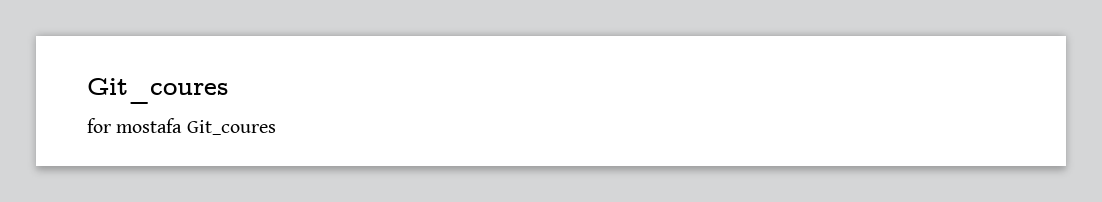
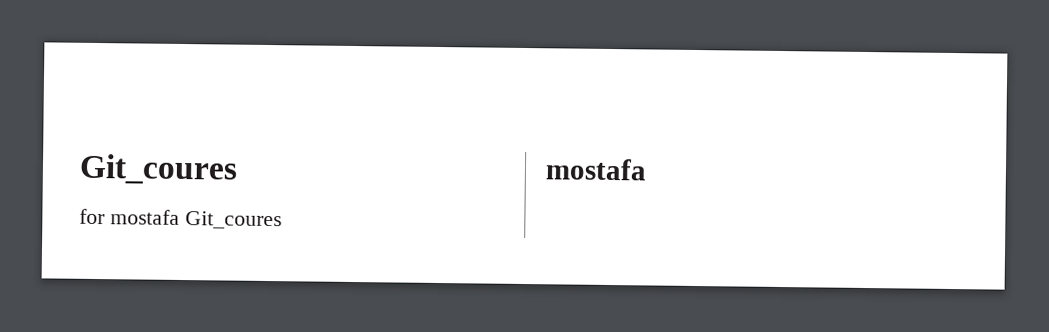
  for mostafa Git_coures
+ mostafa

